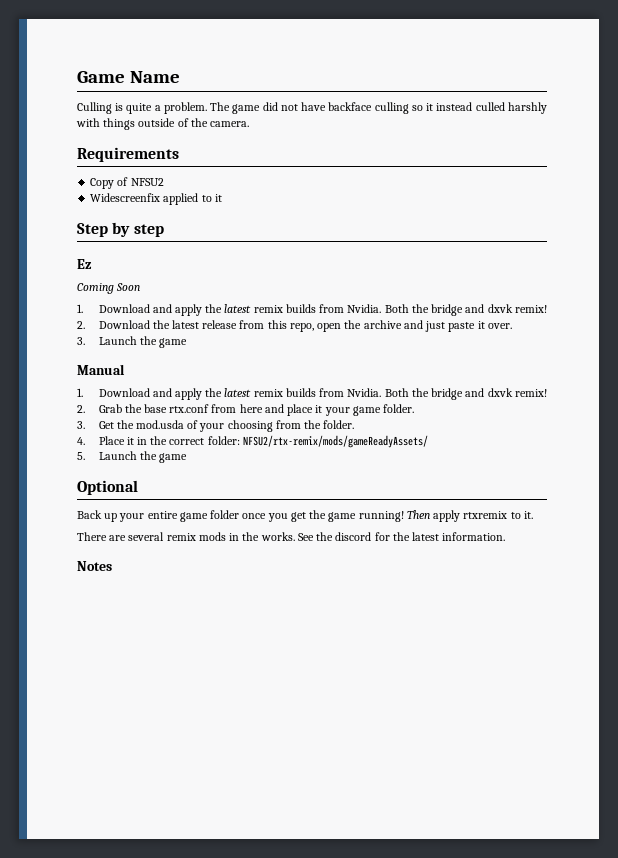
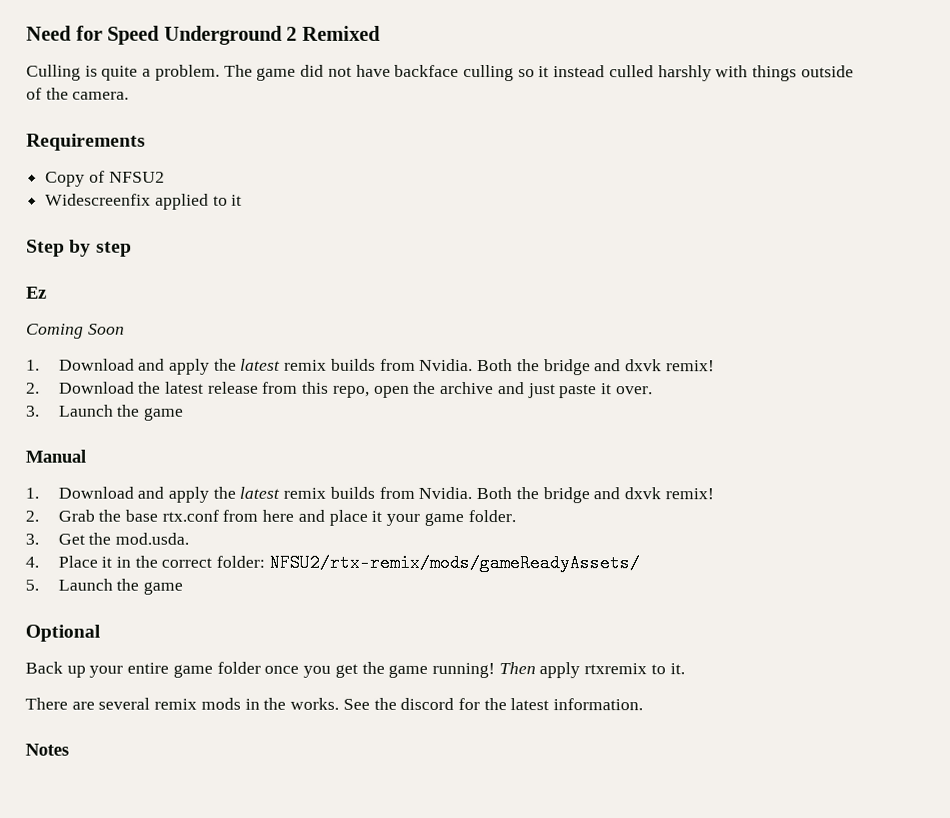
- Game Name
+ Need for Speed Underground 2 Remixed
- 3. Get the mod.usda of your choosing from the folder.
+ 3. Get the mod.usda.

